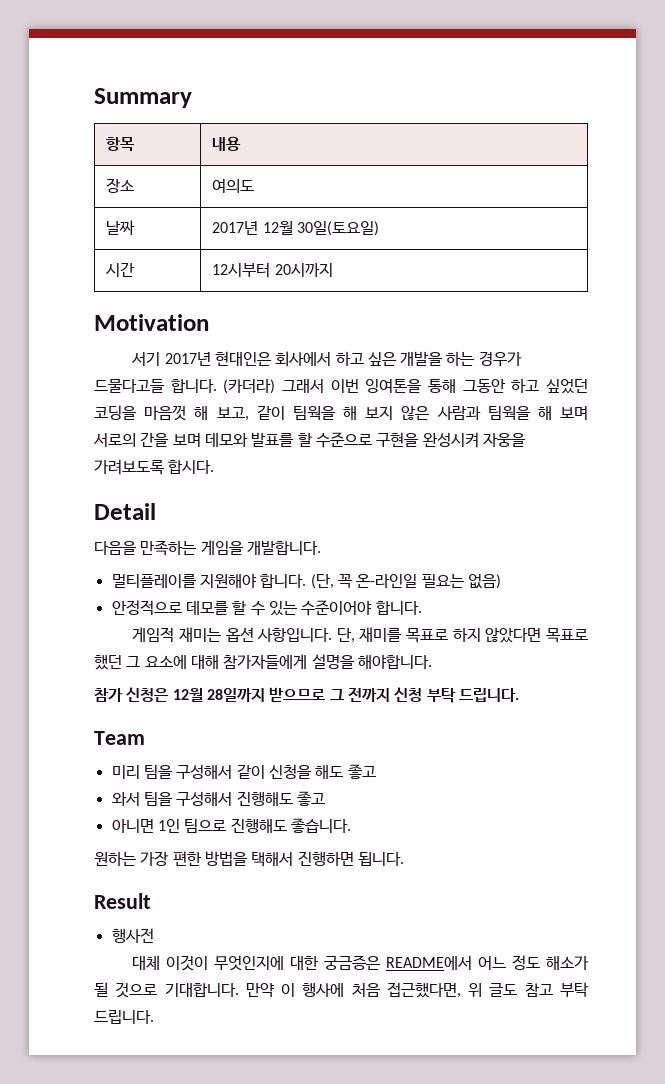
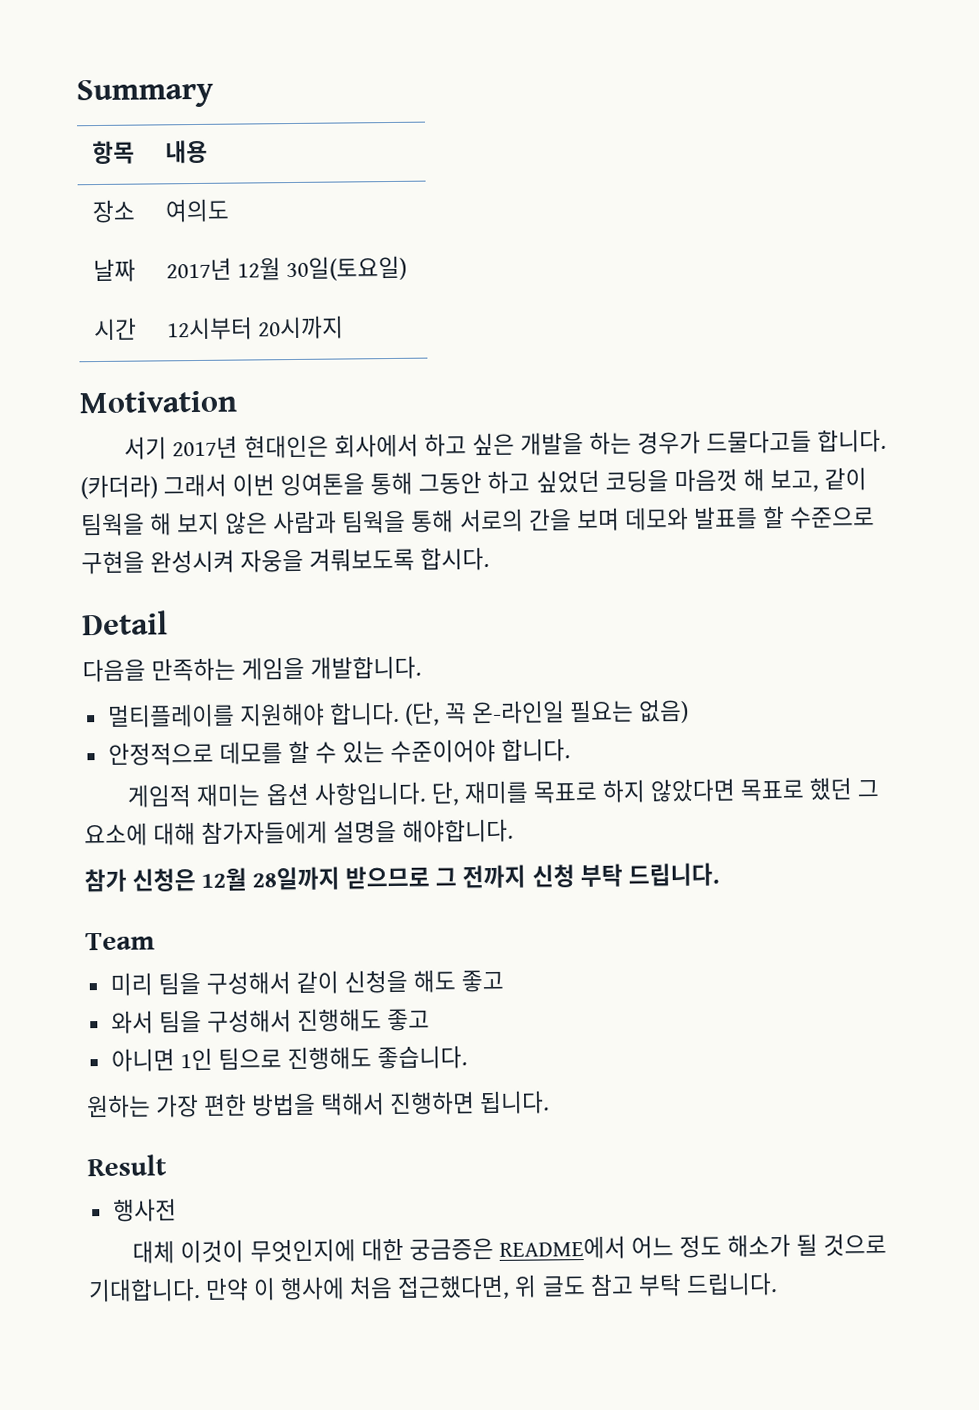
- (카더라) 그래서 이번 잉여톤을 통해 그동안 하고 싶었던 코딩을 마음껏 해 보고, 같이 팀웍을 해 보지 않은 사람과 팀웍을 해 보며 서로의 간을 보며 데모와 발표를 할 수준으로 구현을 완성시켜 자웅을 가려보도록 합시다.
+ (카더라) 그래서 이번 잉여톤을 통해 그동안 하고 싶었던 코딩을 마음껏 해 보고, 같이 팀웍을 해 보지 않은 사람과 팀웍을 통해 서로의 간을 보며 데모와 발표를 할 수준으로 구현을 완성시켜 자웅을 겨뤄보도록 합시다.

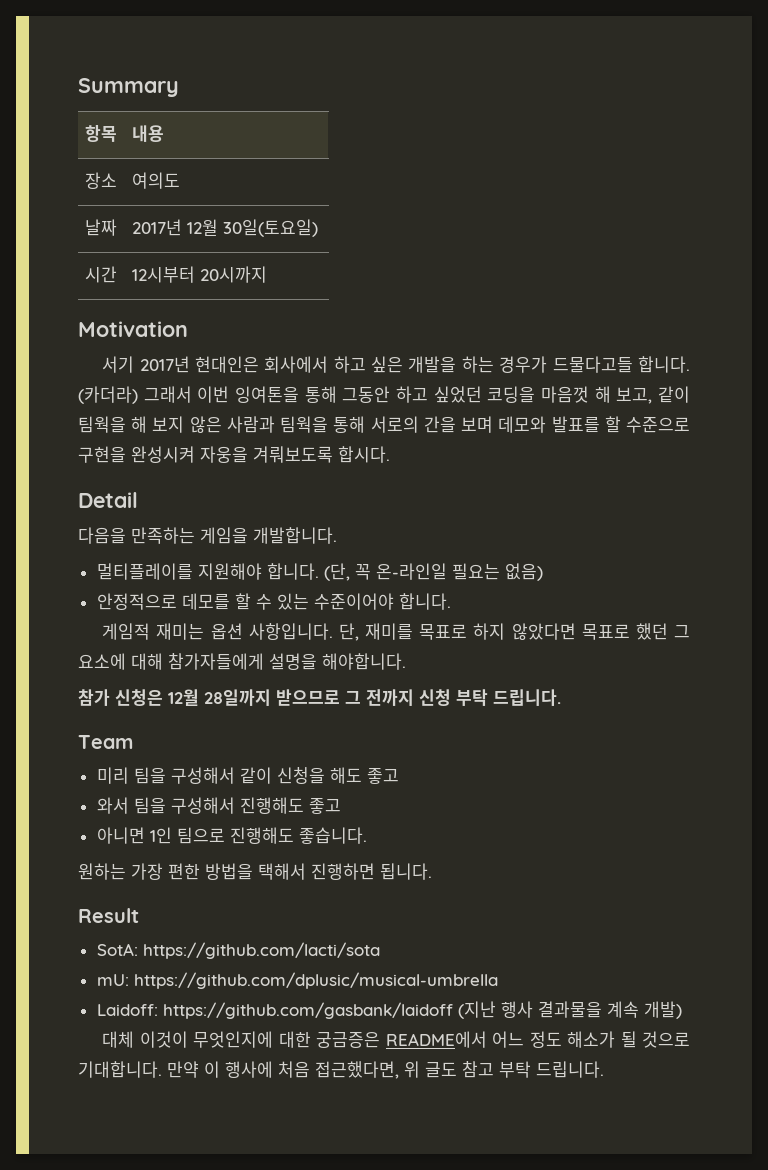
- 행사전
+ SotA: https://github.com/lacti/sota
+ mU: https://github.com/dplusic/musical-umbrella
+ Laidoff: https://github.com/gasbank/laidoff (지난 행사 결과물을 계속 개발)

